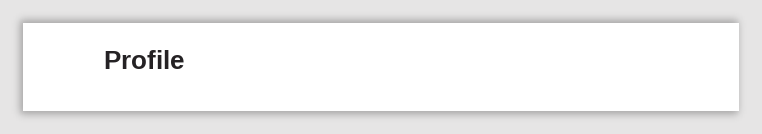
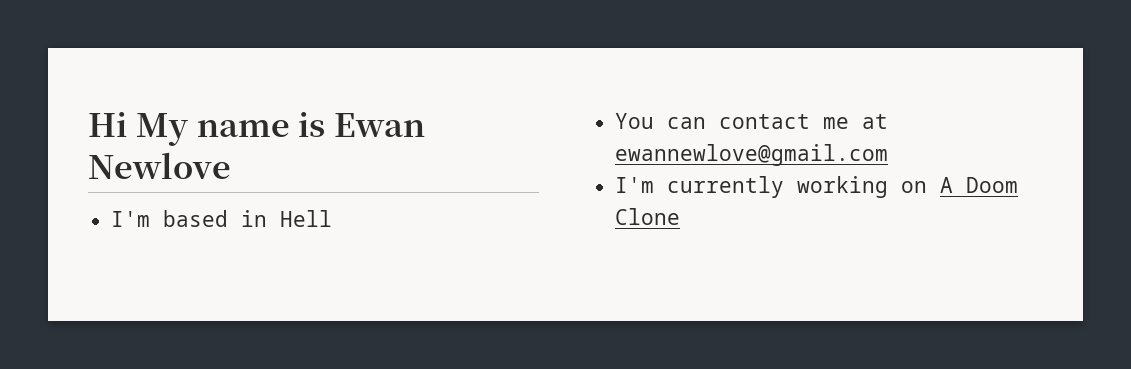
- Profile
+ Hi My name is Ewan Newlove
+ I'm based in Hell
+ You can contact me at ewannewlove@gmail.com
+ I'm currently working on A Doom Clone

